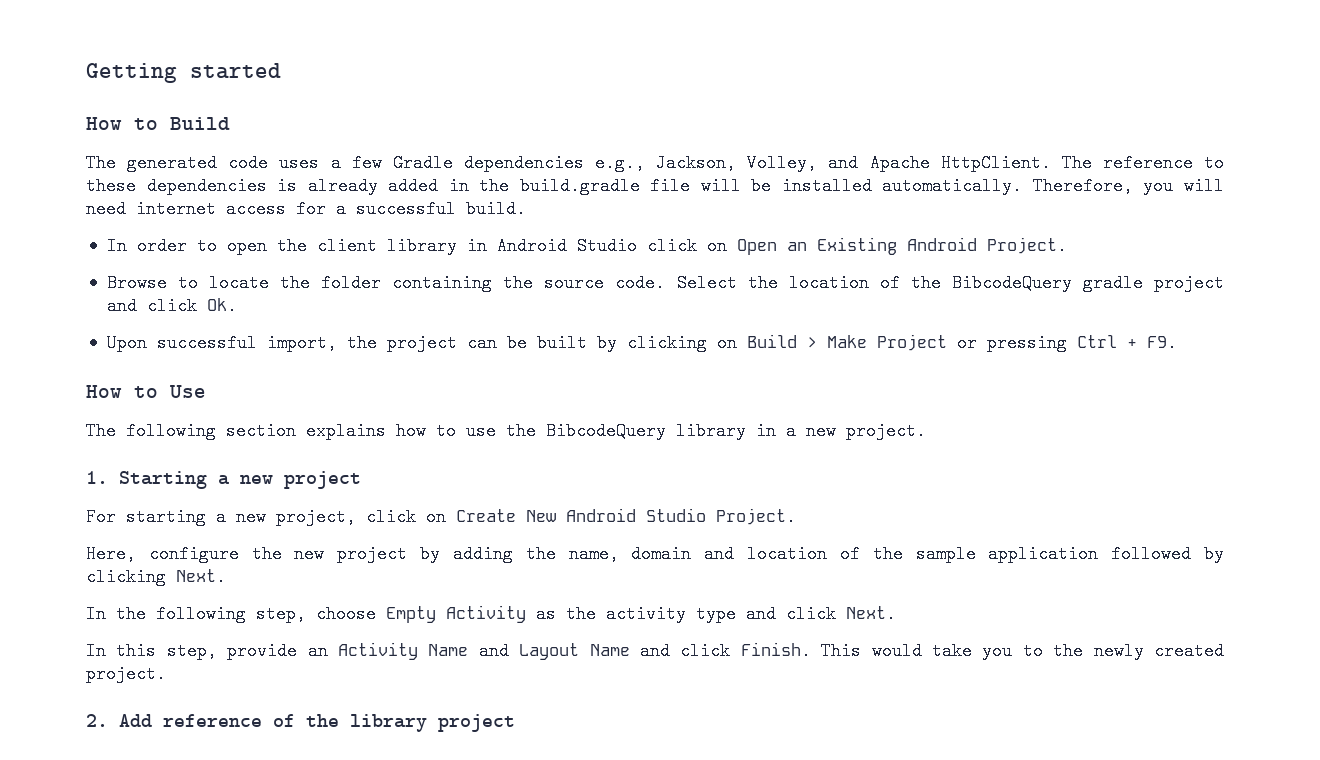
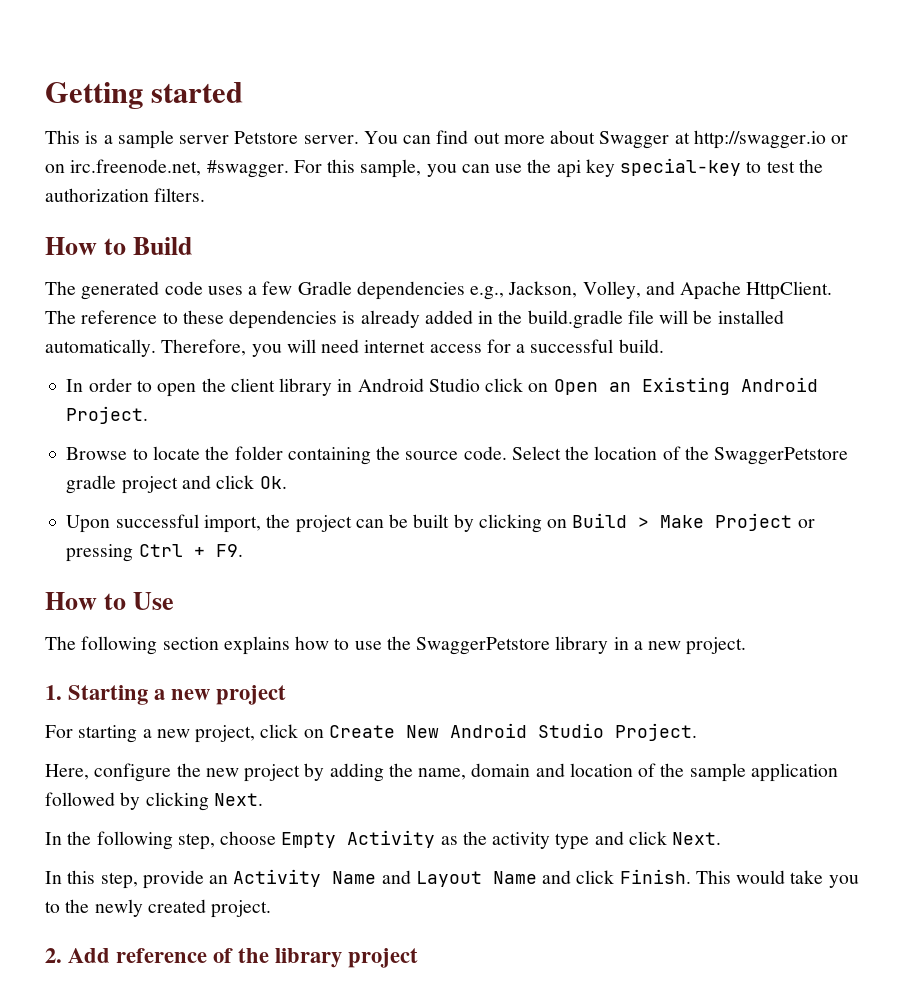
+ This is a sample server Petstore server. You can find out more about Swagger at http://swagger.io or on irc.freenode.net, #swagger. For this sample, you can use the api key special-key to test the authorization filters.
- Select the location of the BibcodeQuery gradle project and click Ok.
+ Select the location of the SwaggerPetstore gradle project and click Ok.
- The following section explains how to use the BibcodeQuery library in a new project.
+ The following section explains how to use the SwaggerPetstore library in a new project.

